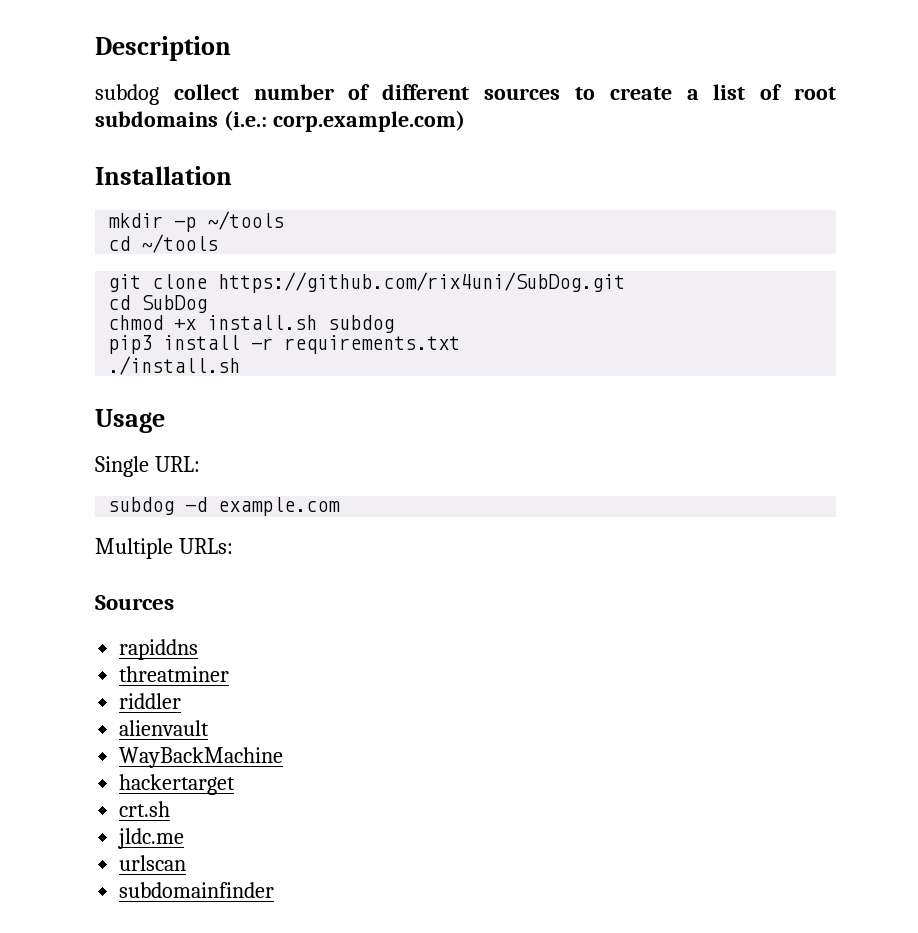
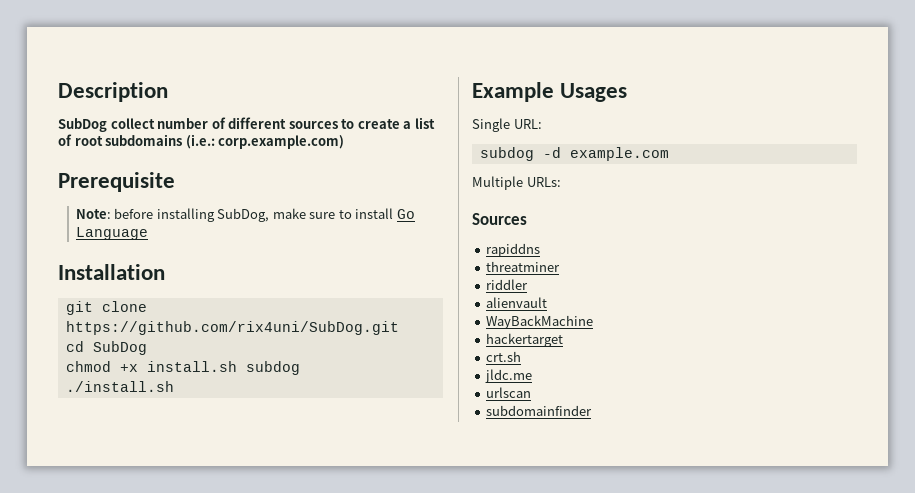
- subdog collect number of different sources to create a list of root subdomains (i.e.: corp.example.com)
+ SubDog collect number of different sources to create a list of root subdomains (i.e.: corp.example.com)
+ Prerequisite
+ Note: before installing SubDog, make sure to install Go Language
  Installation
- mkdir -p ~/tools
- cd ~/tools
- pip3 install -r requirements.txt
- Usage
+ Example Usages

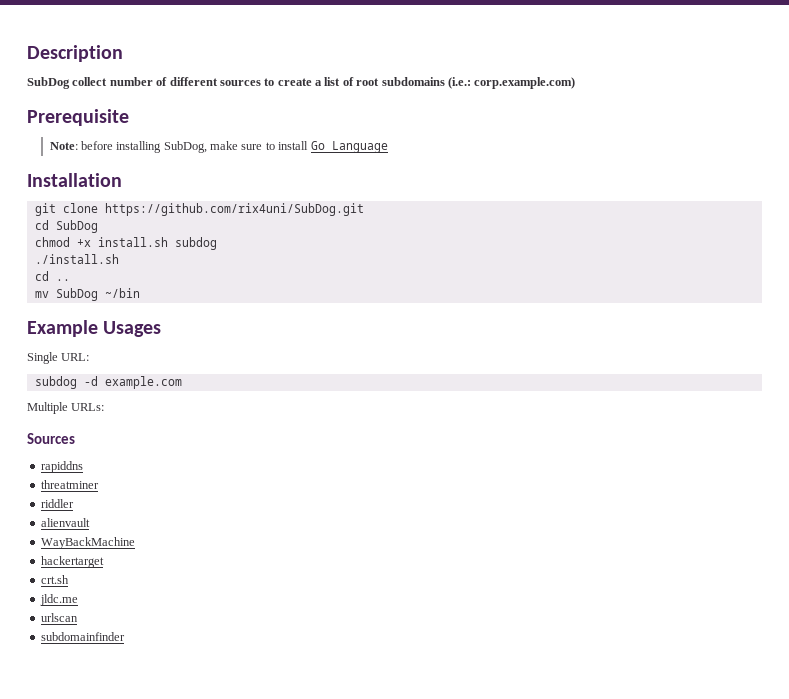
+ cd ..
+ mv SubDog ~/bin

